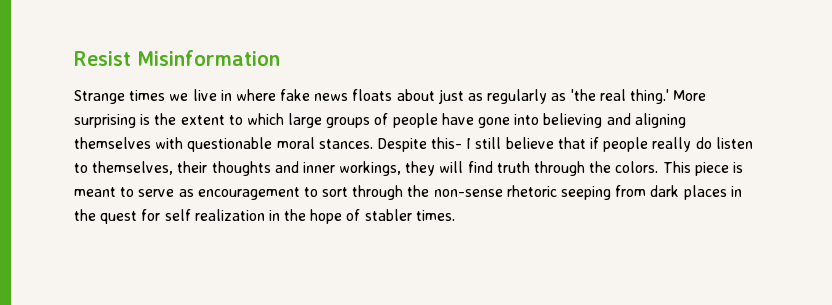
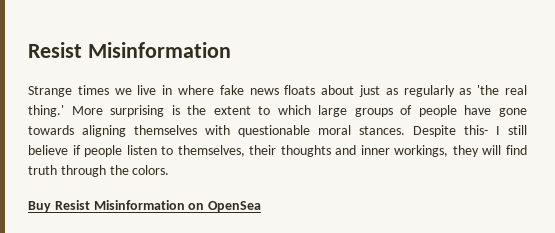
- More surprising is the extent to which large groups of people have gone into believing and aligning themselves with questionable moral stances.
+ More surprising is the extent to which large groups of people have gone towards aligning themselves with questionable moral stances.
- Despite this- I still believe that if people really do listen to themselves, their thoughts and inner workings, they will find truth through the colors. This piece is meant to serve as encouragement to sort through the non-sense rhetoric seeping from dark places in the quest for self realization in the hope of stabler times.
+ Despite this- I still believe if people listen to themselves, their thoughts and inner workings, they will find truth through the colors.
+ Buy Resist Misinformation on OpenSea

